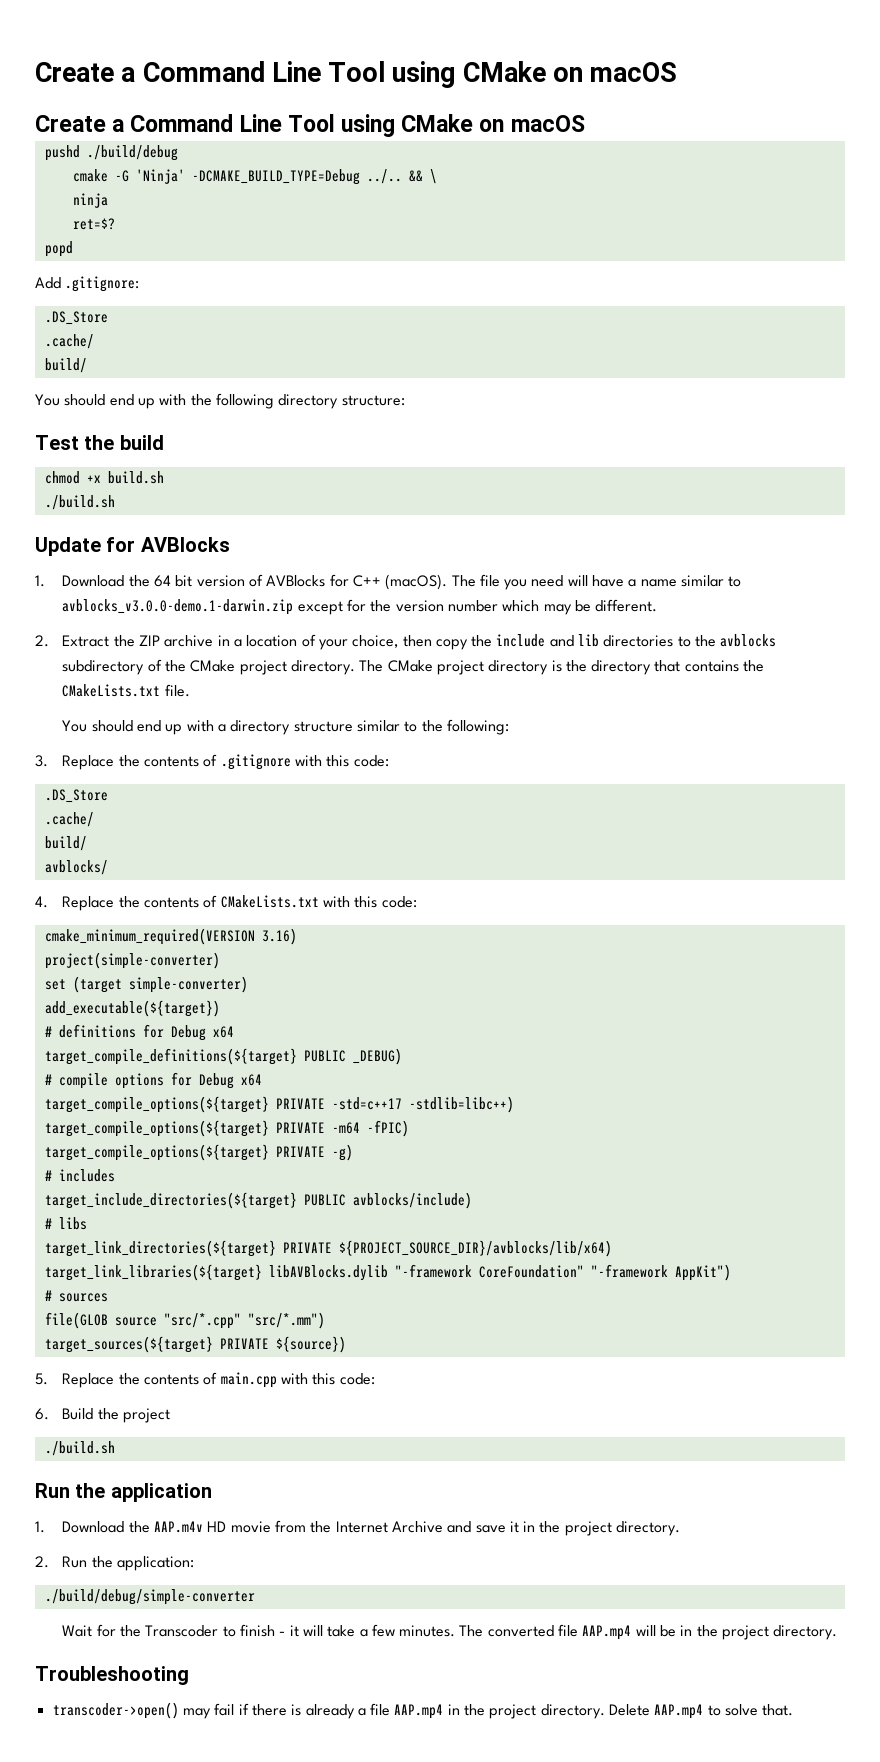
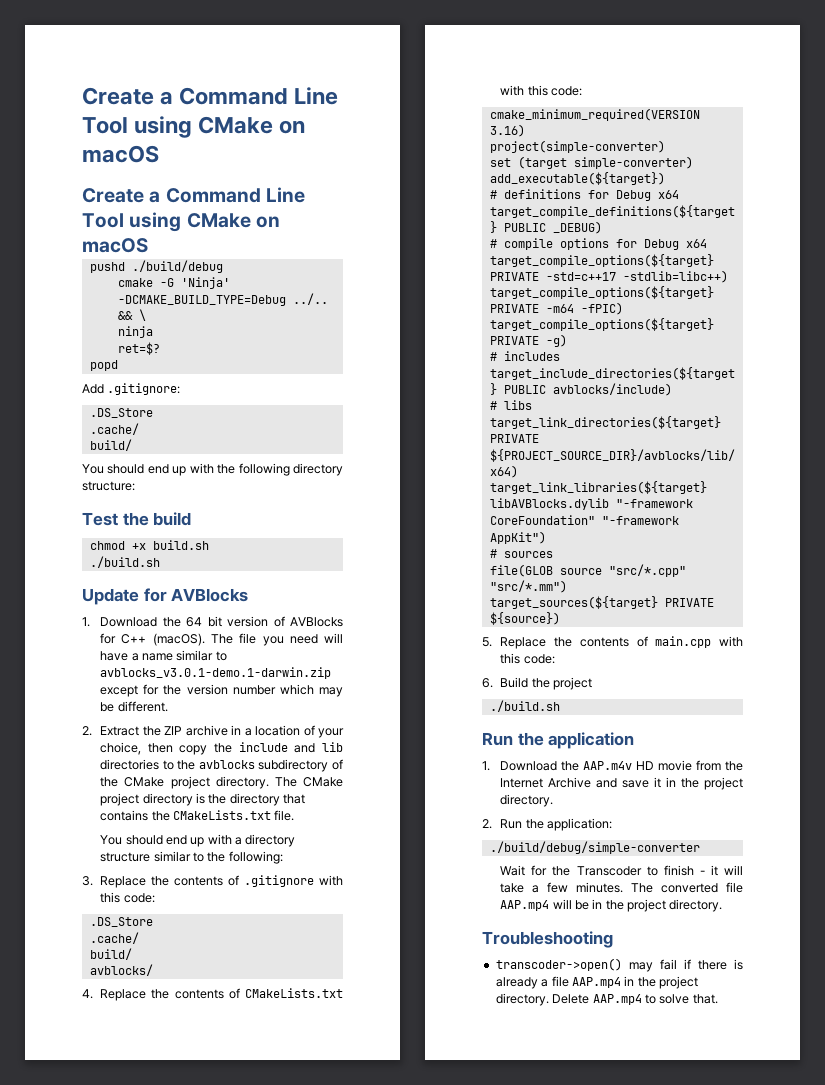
- The file you need will have a name similar to avblocks_v3.0.0-demo.1-darwin.zip except for the version number which may be different.
+ The file you need will have a name similar to avblocks_v3.0.1-demo.1-darwin.zip except for the version number which may be different.

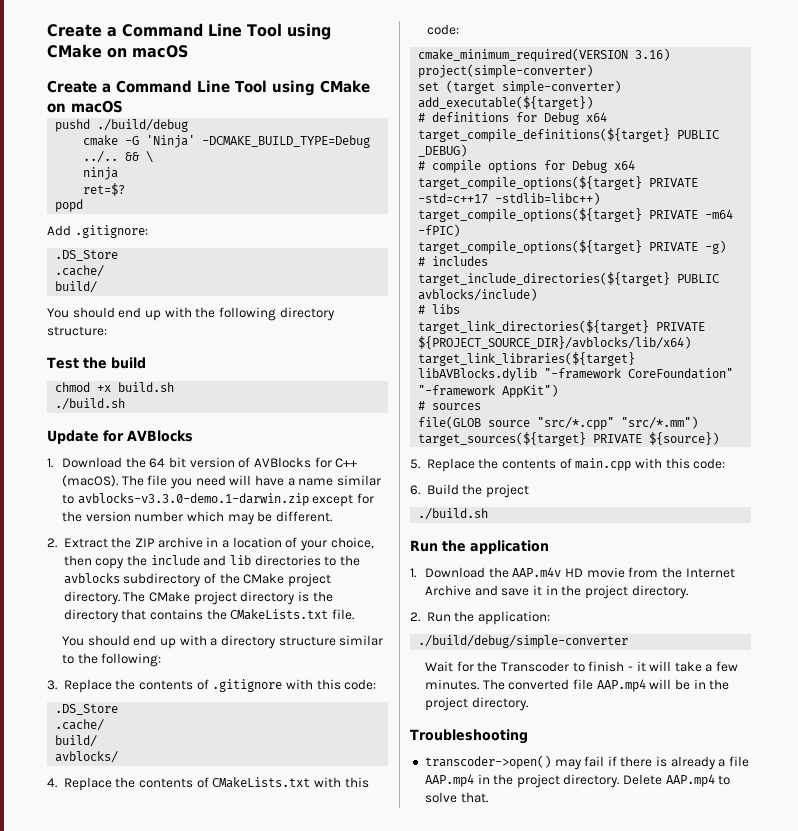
- The file you need will have a name similar to avblocks_v3.0.1-demo.1-darwin.zip except for the version number which may be different.
+ The file you need will have a name similar to avblocks-v3.3.0-demo.1-darwin.zip except for the version number which may be different.

